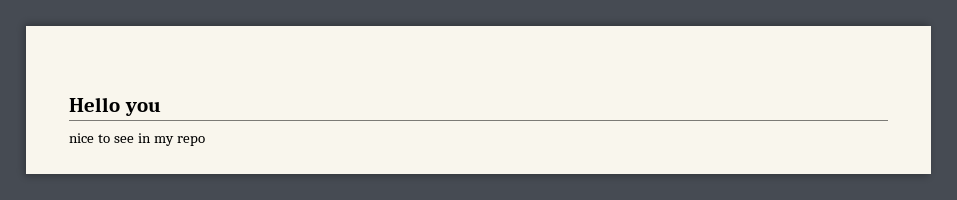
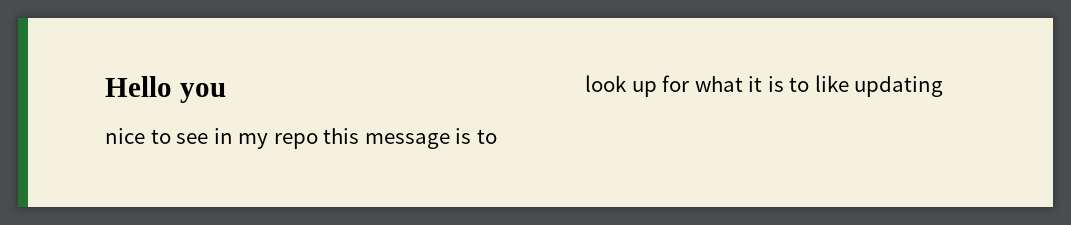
- nice to see in my repo
+ nice to see in my repo this message is to look up for what it is to like updating

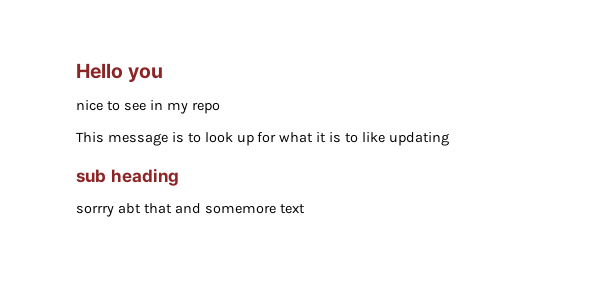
- nice to see in my repo this message is to look up for what it is to like updating
+ nice to see in my repo
+ This message is to look up for what it is to like updating
+ sub heading
+ sorrry abt that and somemore text

